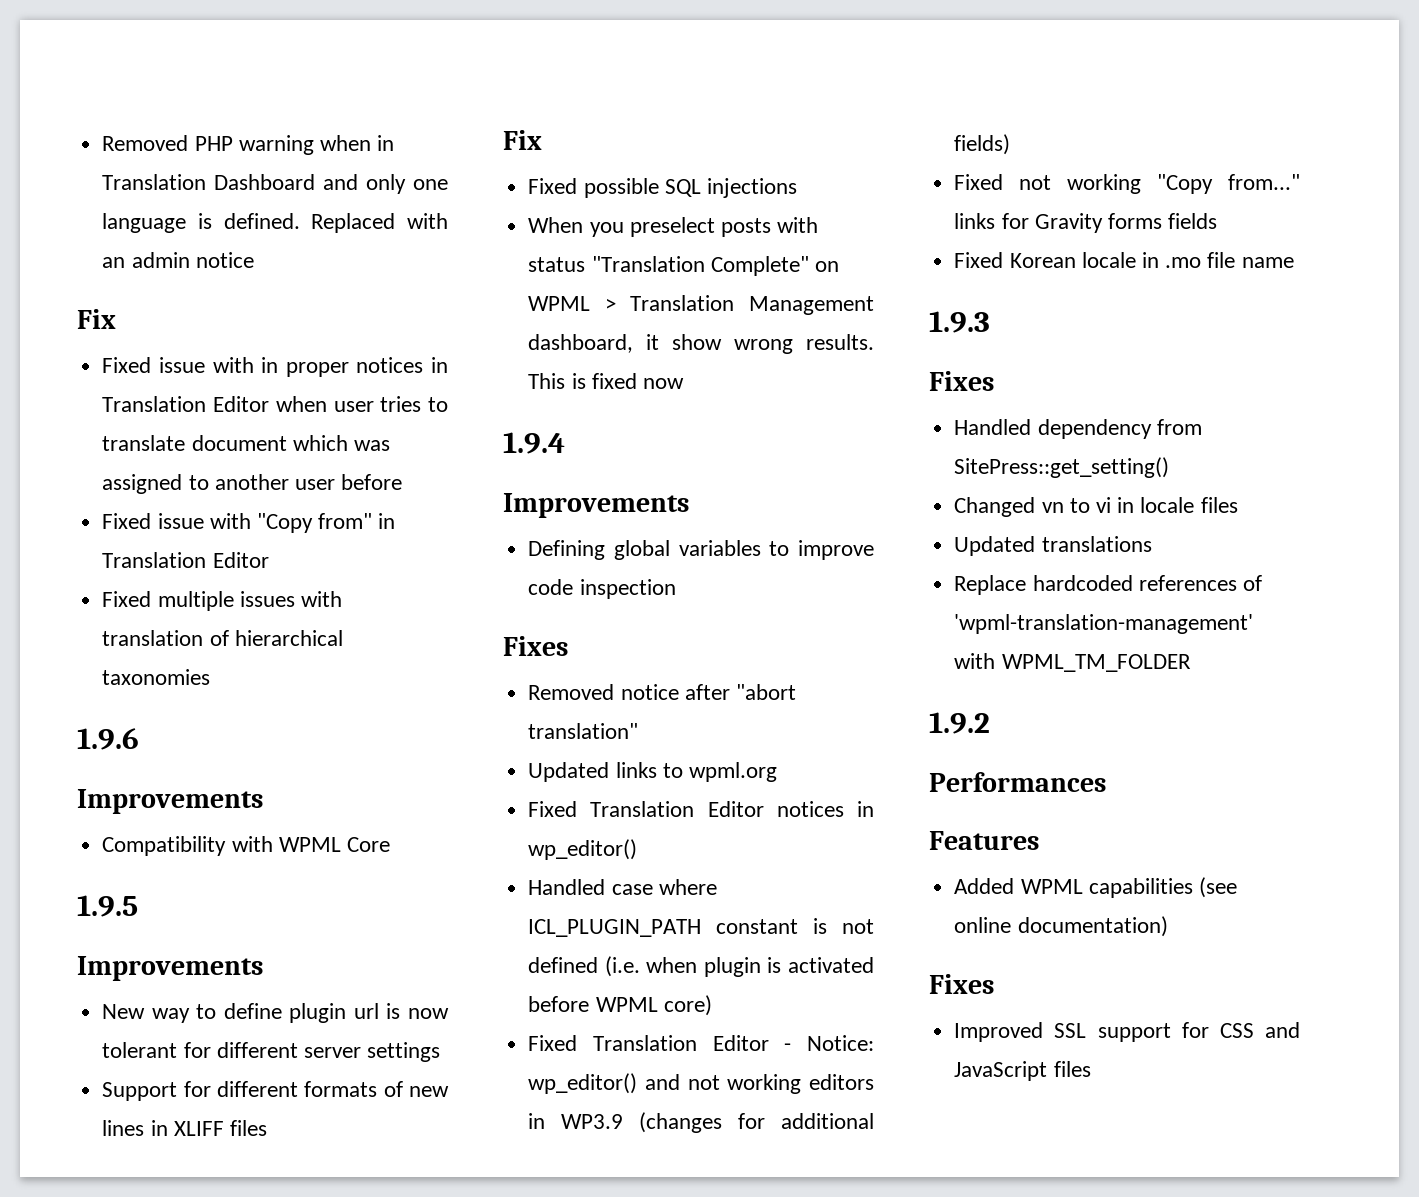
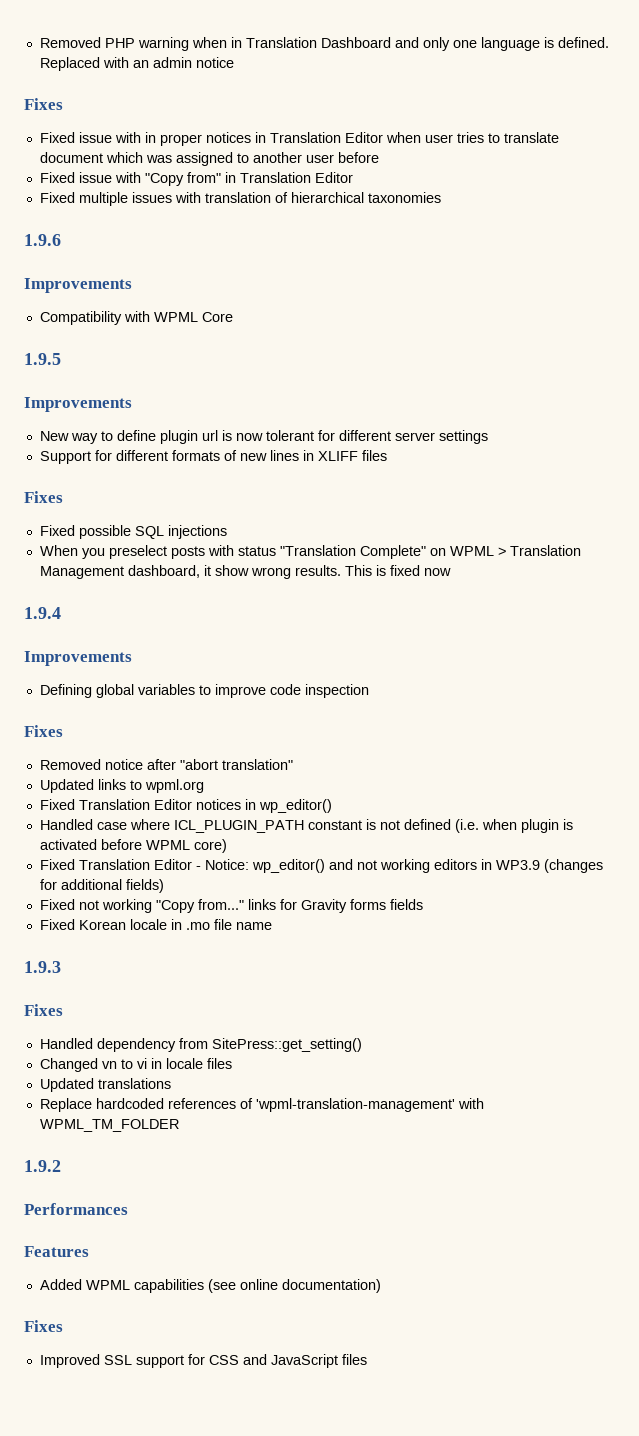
  Replaced with an admin notice
- Fix
+ Fixes
  Support for different formats of new lines in XLIFF files
- Fix
+ Fixes

